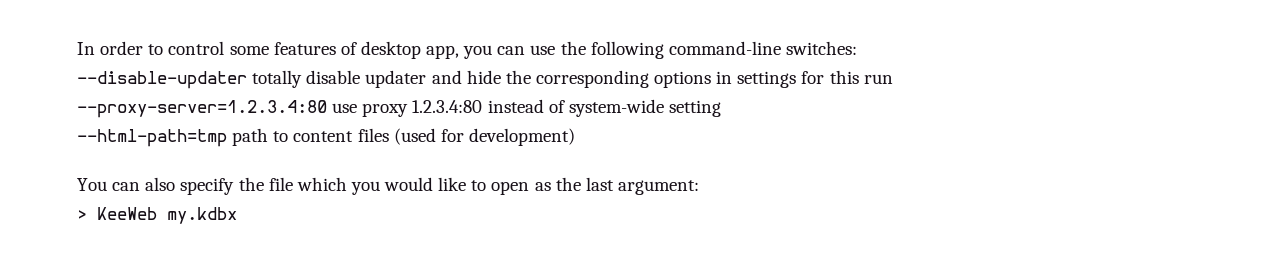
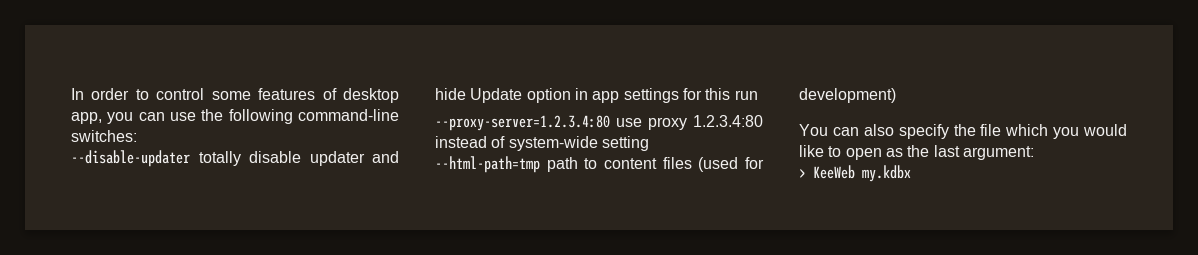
- --disable-updater totally disable updater and hide the corresponding options in settings for this run
+ --disable-updater totally disable updater and hide Update option in app settings for this run

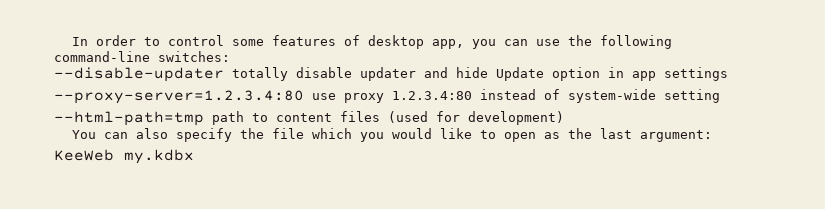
- --disable-updater totally disable updater and hide Update option in app settings for this run
+ --disable-updater totally disable updater and hide Update option in app settings
- > KeeWeb my.kdbx
+ KeeWeb my.kdbx

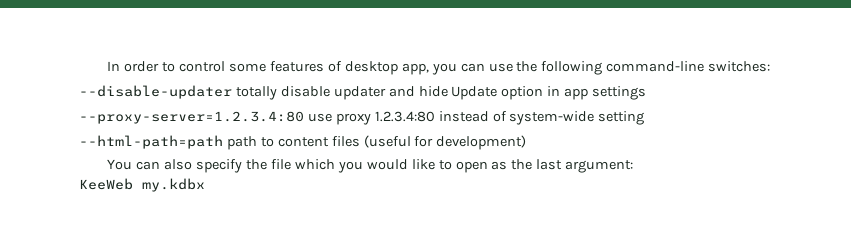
- --html-path=tmp path to content files (used for development)
+ --html-path=path path to content files (useful for development)

